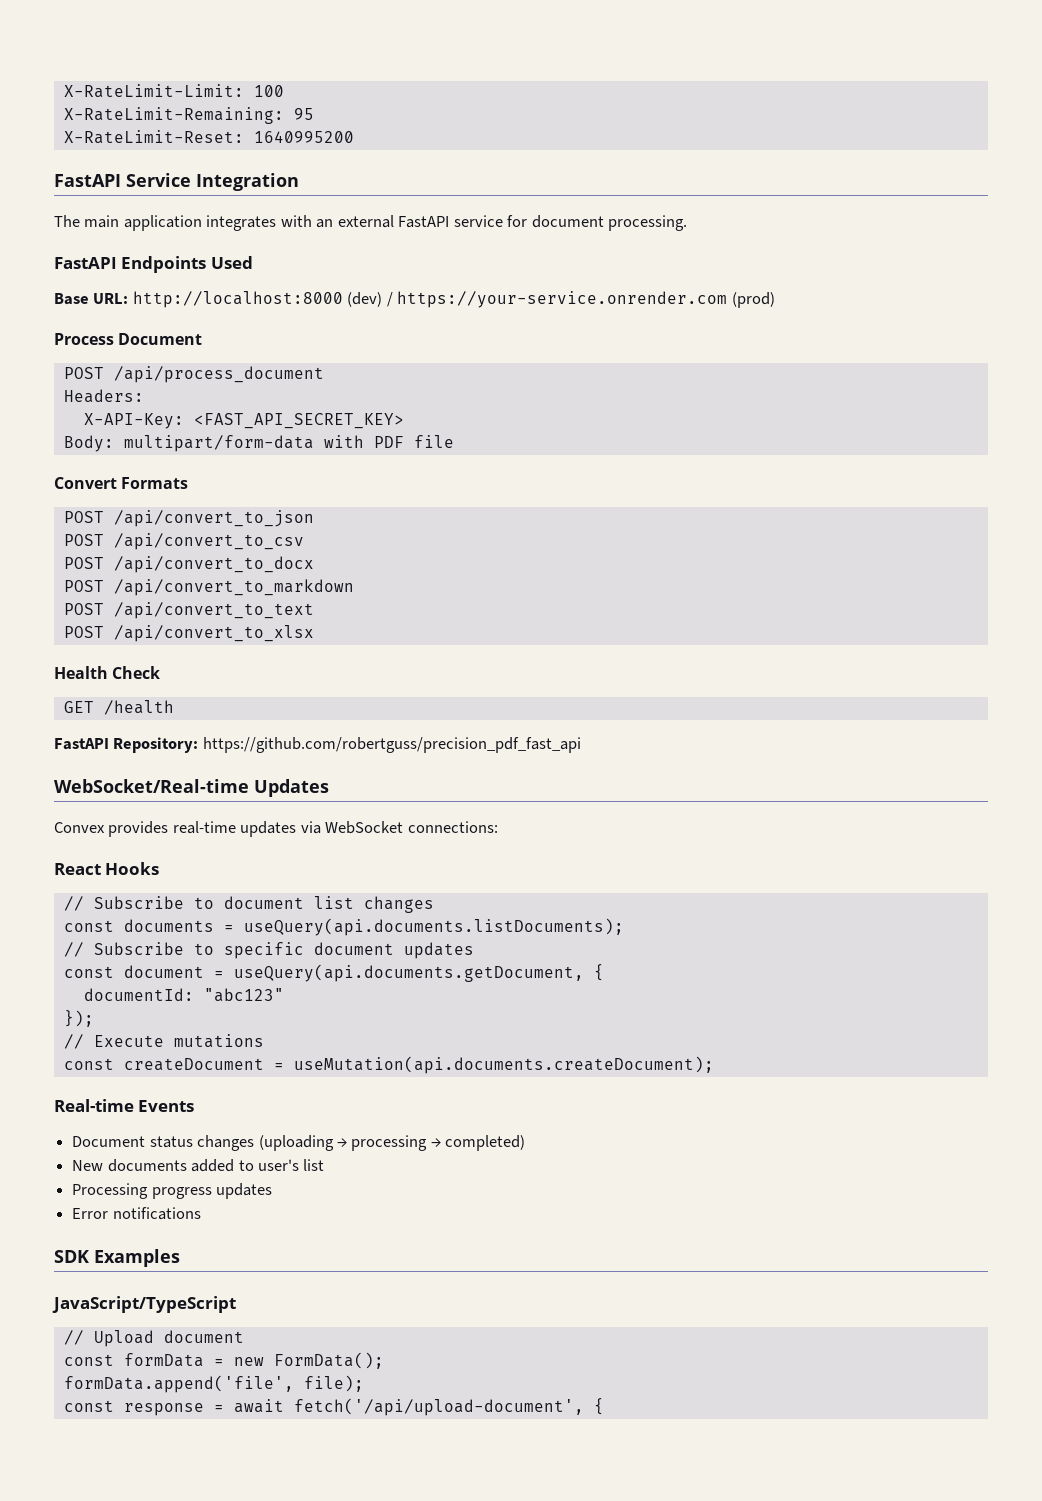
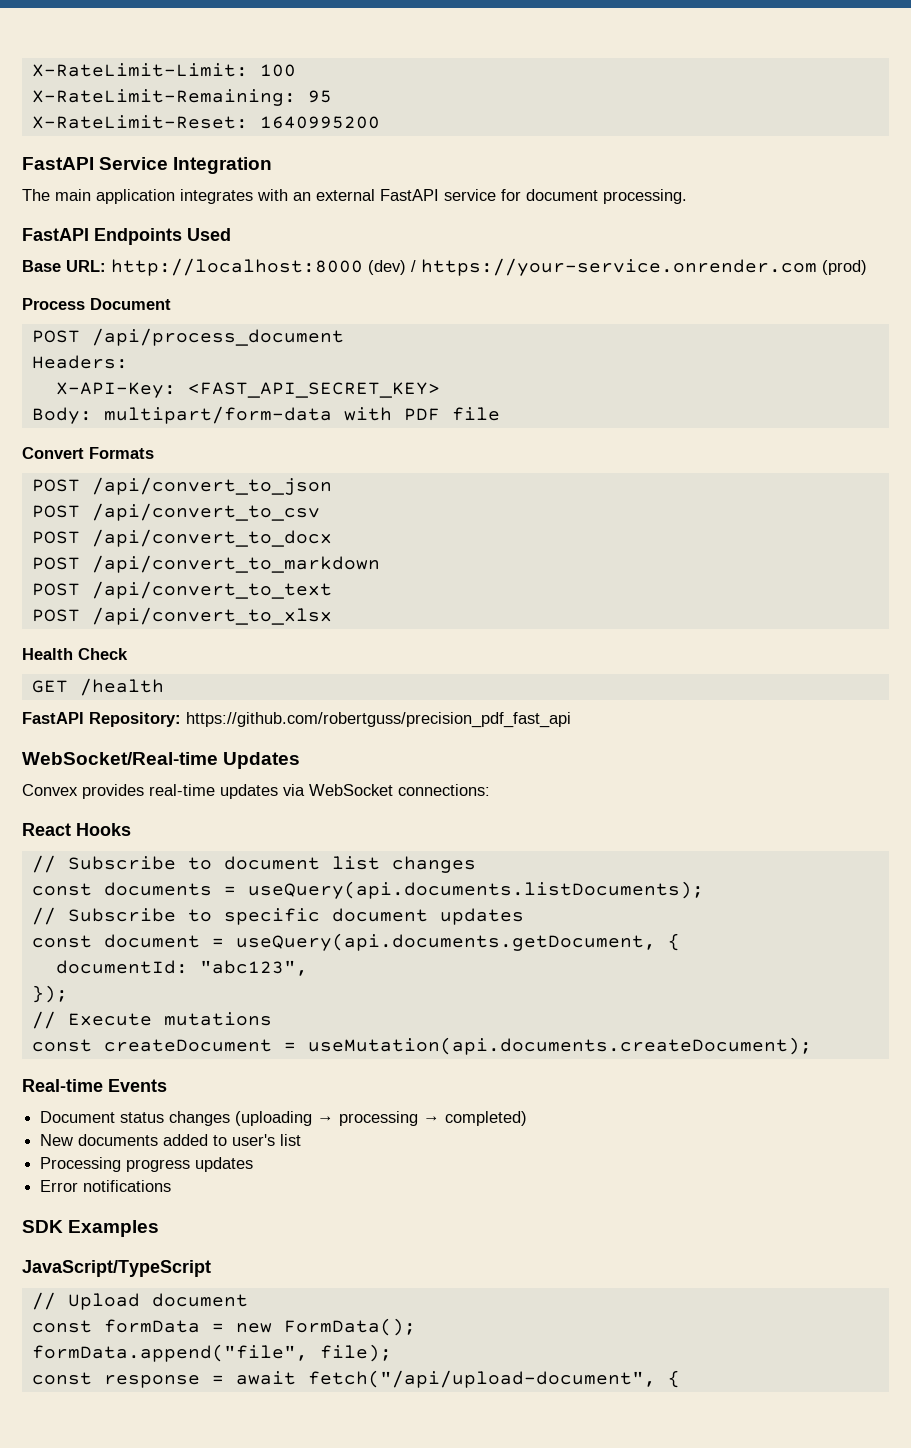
- documentId: "abc123"
+ documentId: "abc123",
- formData.append('file', file);
+ formData.append("file", file);
- const response = await fetch('/api/upload-document', {
+ const response = await fetch("/api/upload-document", {

